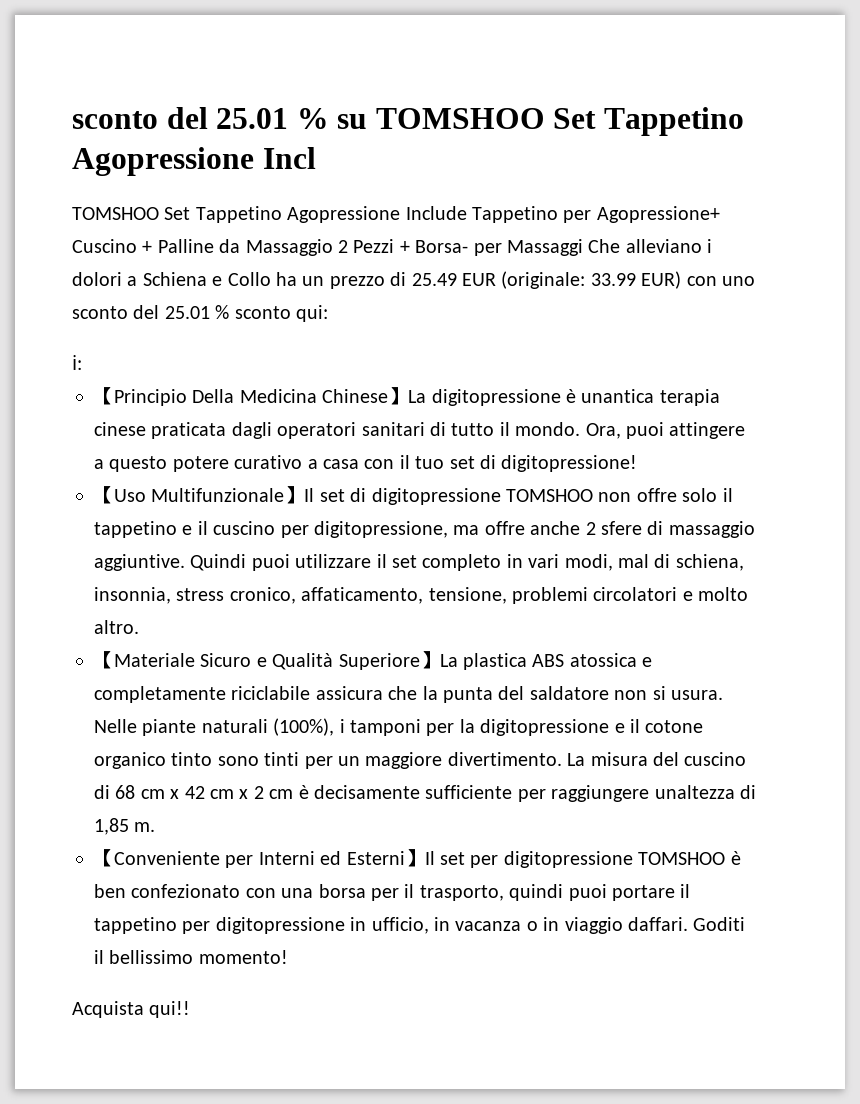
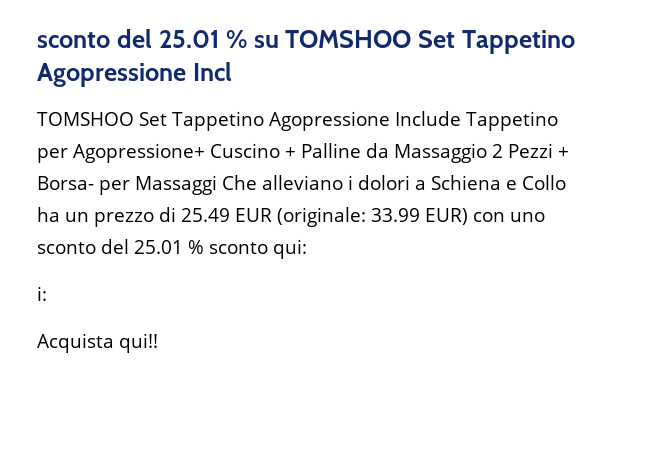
- 【Principio Della Medicina Chinese】La digitopressione è unantica terapia cinese praticata dagli operatori sanitari di tutto il mondo. Ora, puoi attingere a questo potere curativo a casa con il tuo set di digitopressione!
- 【Uso Multifunzionale】Il set di digitopressione TOMSHOO non offre solo il tappetino e il cuscino per digitopressione, ma offre anche 2 sfere di massaggio aggiuntive. Quindi puoi utilizzare il set completo in vari modi, mal di schiena, insonnia, stress cronico, affaticamento, tensione, problemi circolatori e molto altro.
- 【Materiale Sicuro e Qualità Superiore】La plastica ABS atossica e completamente riciclabile assicura che la punta del saldatore non si usura. Nelle piante naturali (100%), i tamponi per la digitopressione e il cotone organico tinto sono tinti per un maggiore divertimento. La misura del cuscino di 68 cm x 42 cm x 2 cm è decisamente sufficiente per raggiungere unaltezza di 1,85 m.
- 【Conveniente per Interni ed Esterni】Il set per digitopressione TOMSHOO è ben confezionato con una borsa per il trasporto, quindi puoi portare il tappetino per digitopressione in ufficio, in vacanza o in viaggio daffari. Goditi il bellissimo momento!

